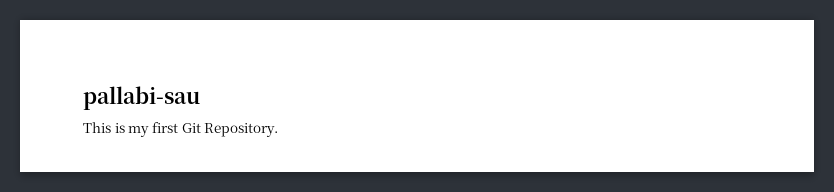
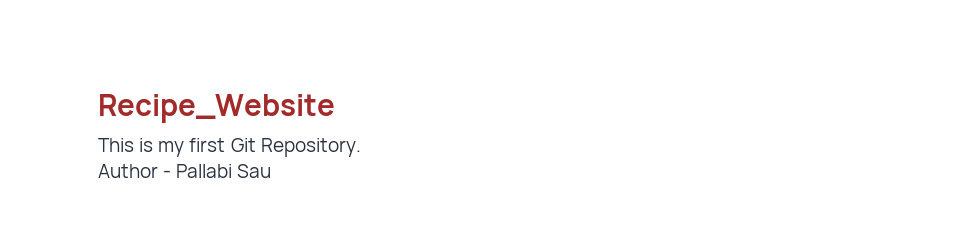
- pallabi-sau
+ Recipe_Website
+ Author - Pallabi Sau

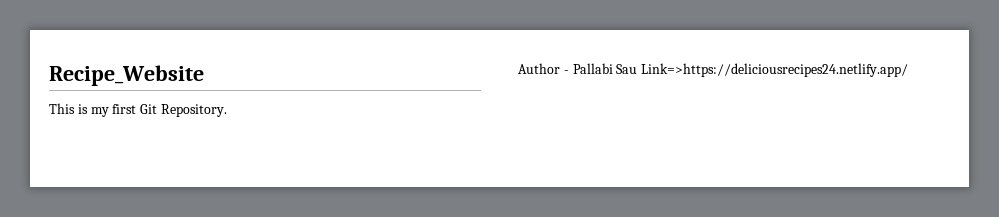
- Author - Pallabi Sau
+ Author - Pallabi Sau Link=>https://deliciousrecipes24.netlify.app/

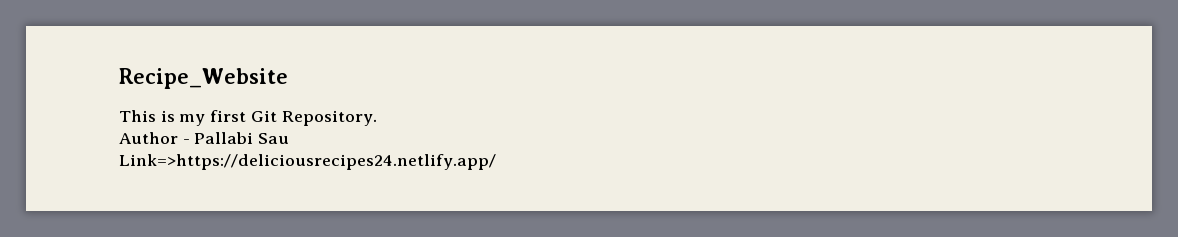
- Author - Pallabi Sau Link=>https://deliciousrecipes24.netlify.app/
+ Author - Pallabi Sau
+ Link=>https://deliciousrecipes24.netlify.app/

